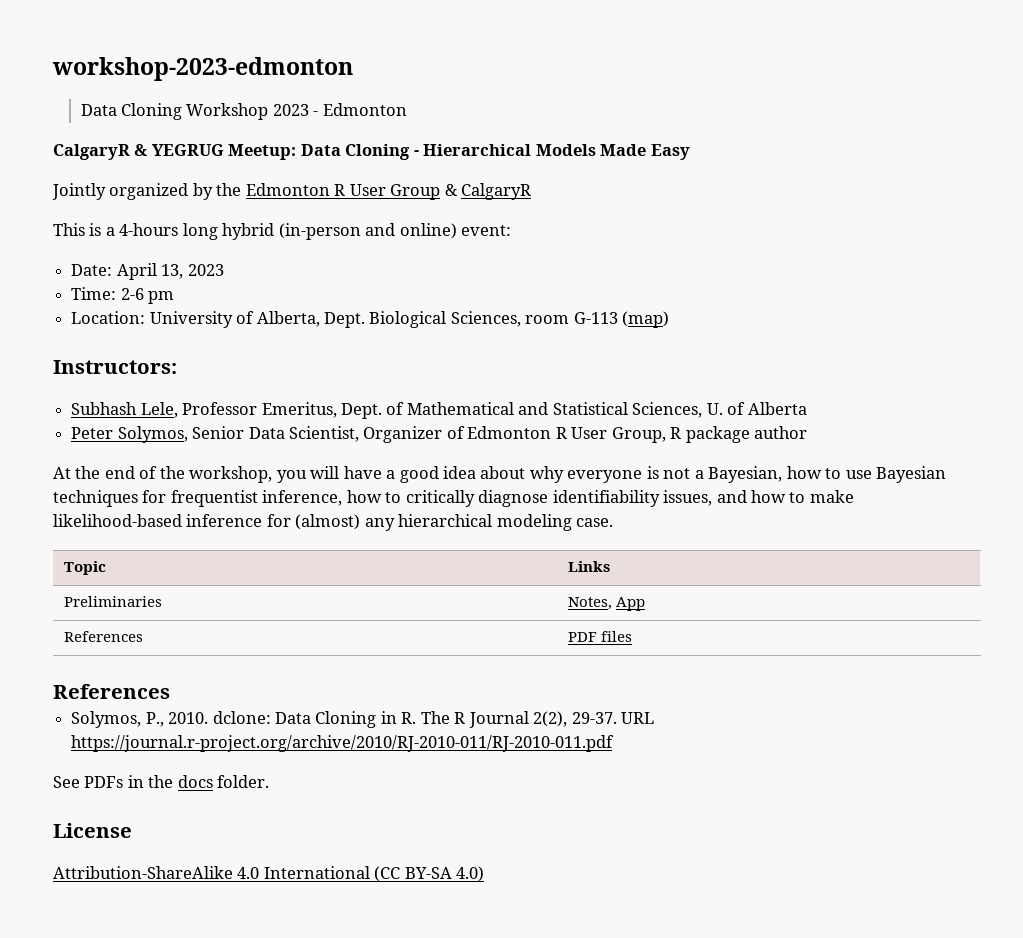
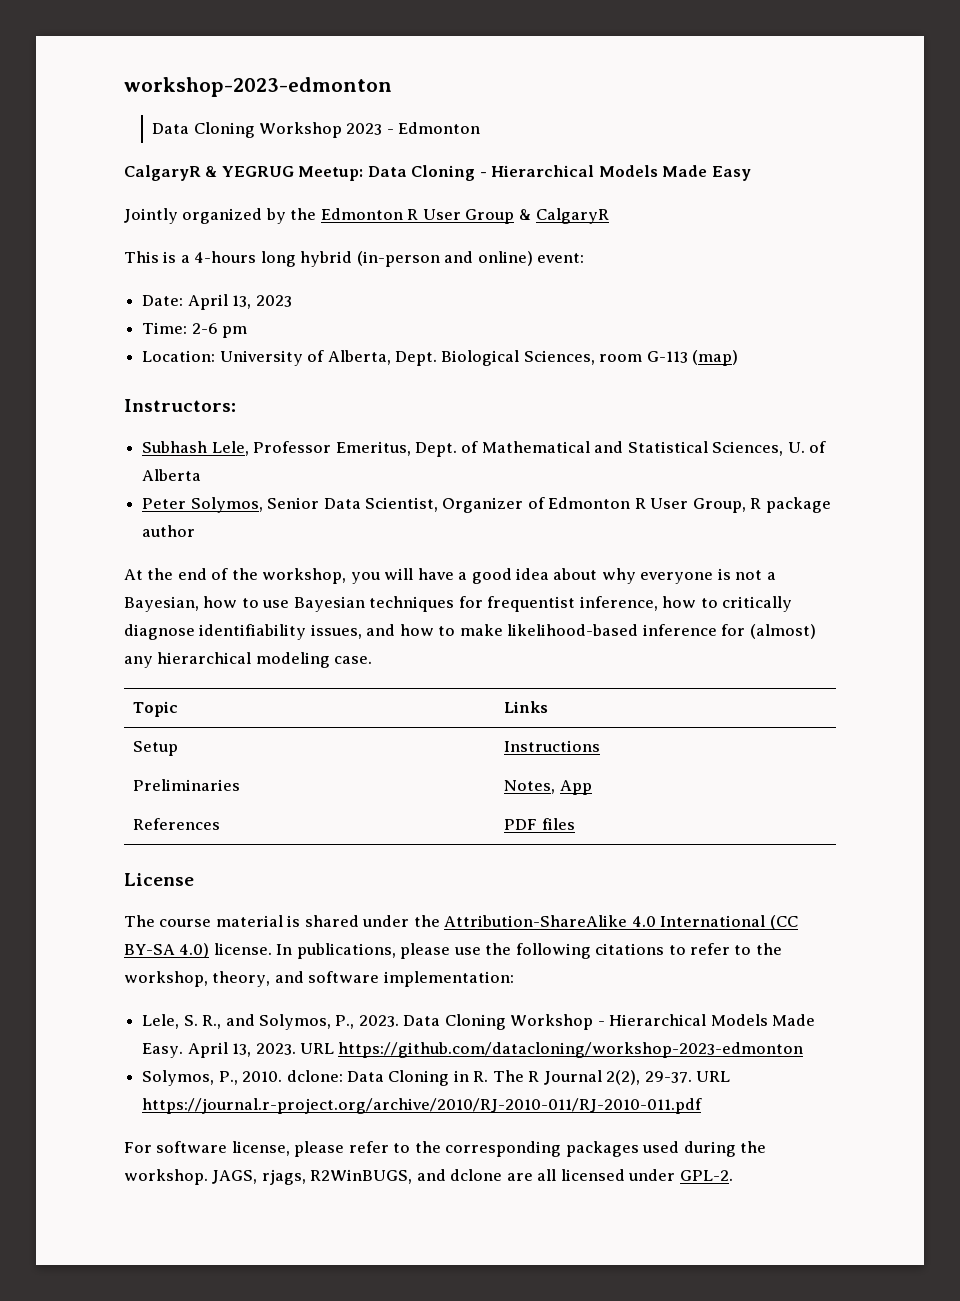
+ Setup | Instructions
  References | PDF files
- References
+ License
+ The course material is shared under the Attribution-ShareAlike 4.0 International (CC BY-SA 4.0) license. In publications, please use the following citations to refer to the workshop, theory, and software implementation:
+ Lele, S. R., and Solymos, P., 2023. Data Cloning Workshop - Hierarchical Models Made Easy. April 13, 2023. URL https://github.com/datacloning/workshop-2023-edmonton
- See PDFs in the docs folder.
- License
- Attribution-ShareAlike 4.0 International (CC BY-SA 4.0)
+ For software license, please refer to the corresponding packages used during the workshop. JAGS, rjags, R2WinBUGS, and dclone are all licensed under GPL-2.

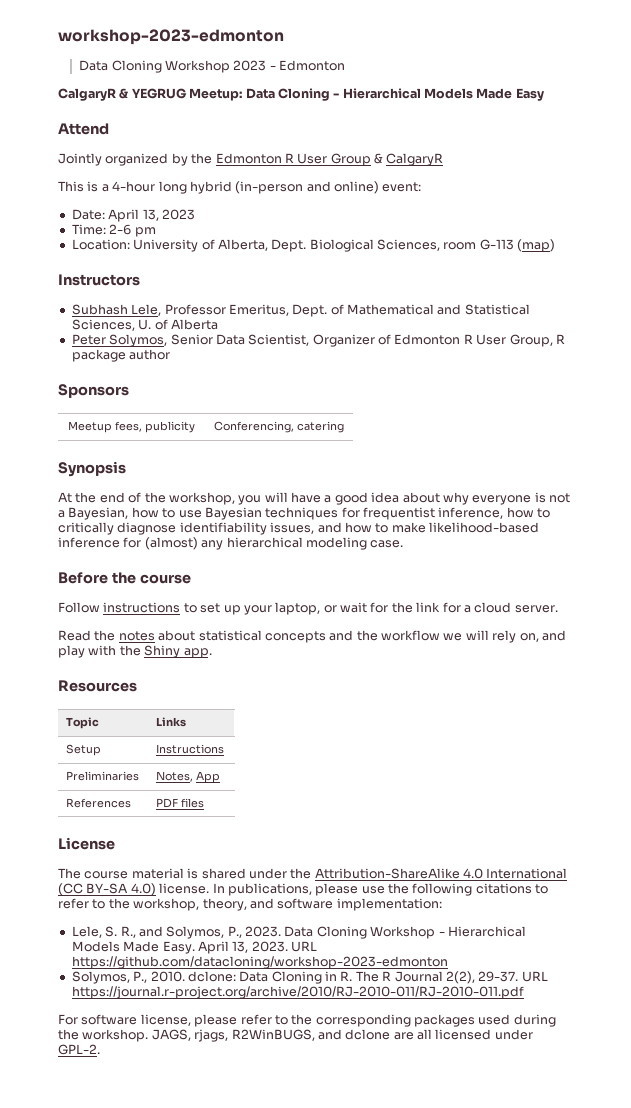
+ Attend
- This is a 4-hours long hybrid (in-person and online) event:
+ This is a 4-hour long hybrid (in-person and online) event:
- Instructors:
+ Instructors
+ Sponsors
+ Meetup fees, publicity | Conferencing, catering
+ Synopsis
+ Before the course
+ Follow instructions to set up your laptop, or wait for the link for a cloud server.
+ Read the notes about statistical concepts and the workflow we will rely on, and play with the Shiny app.
+ Resources

